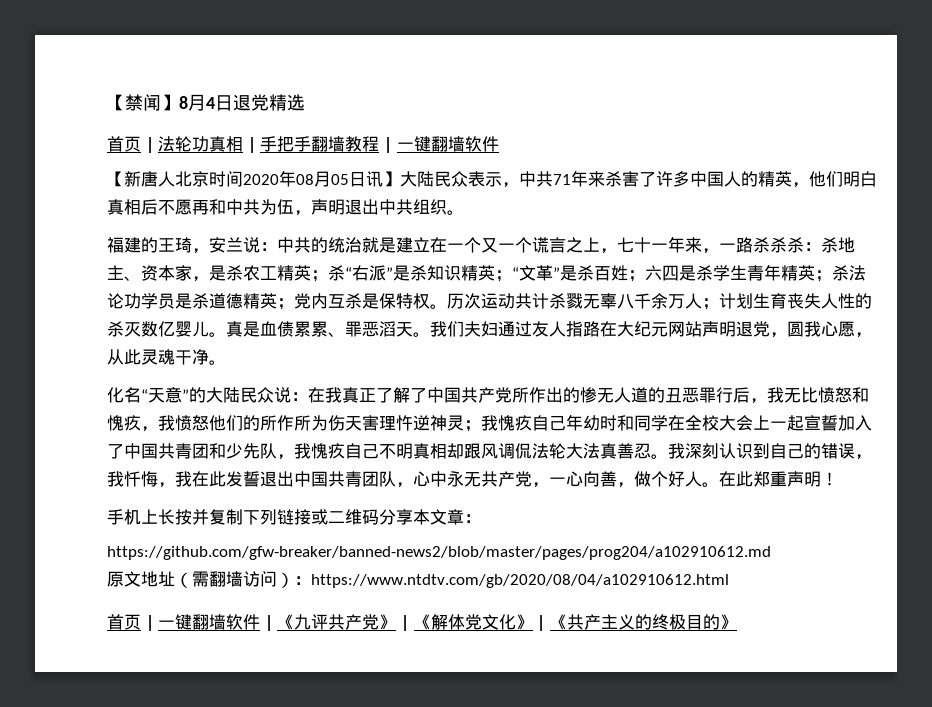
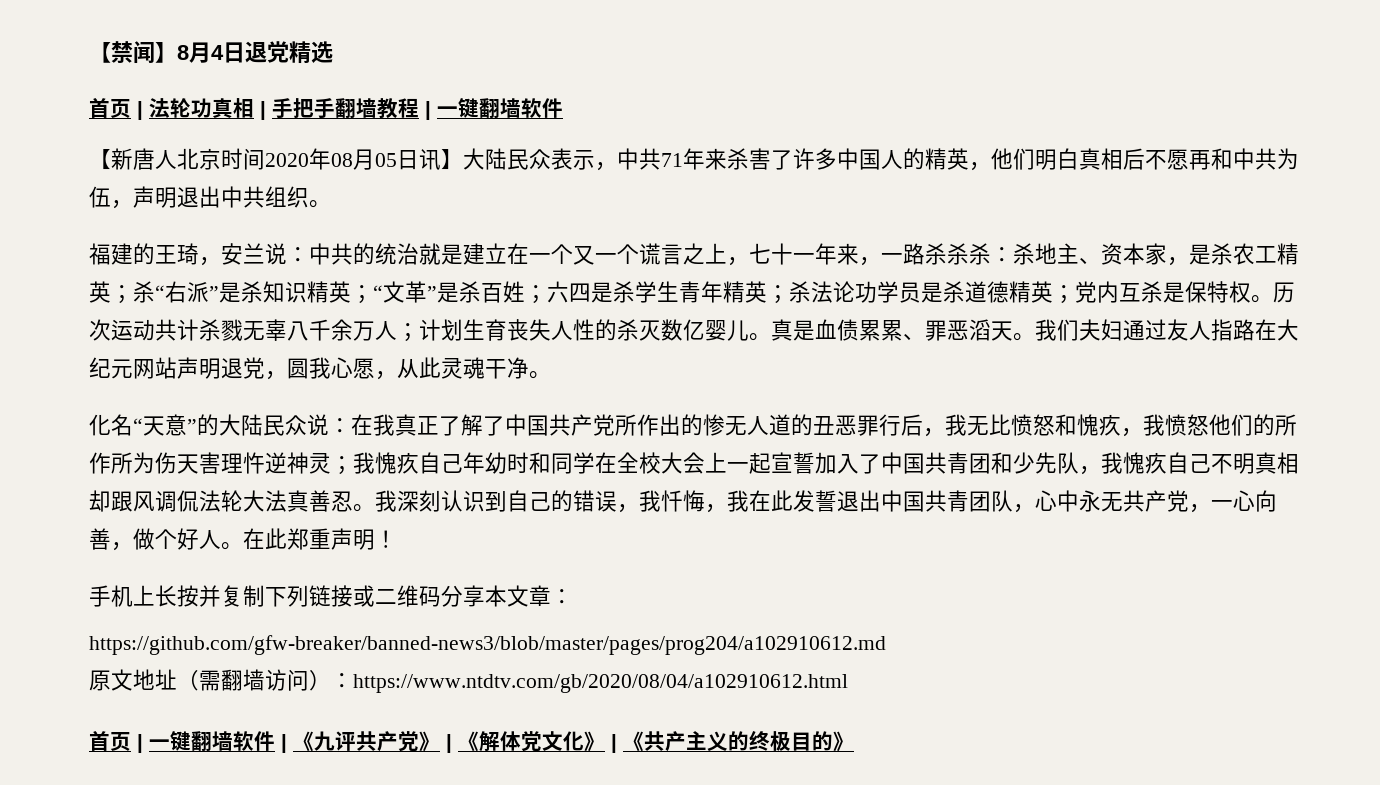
- https://github.com/gfw-breaker/banned-news2/blob/master/pages/prog204/a102910612.md
+ https://github.com/gfw-breaker/banned-news3/blob/master/pages/prog204/a102910612.md

